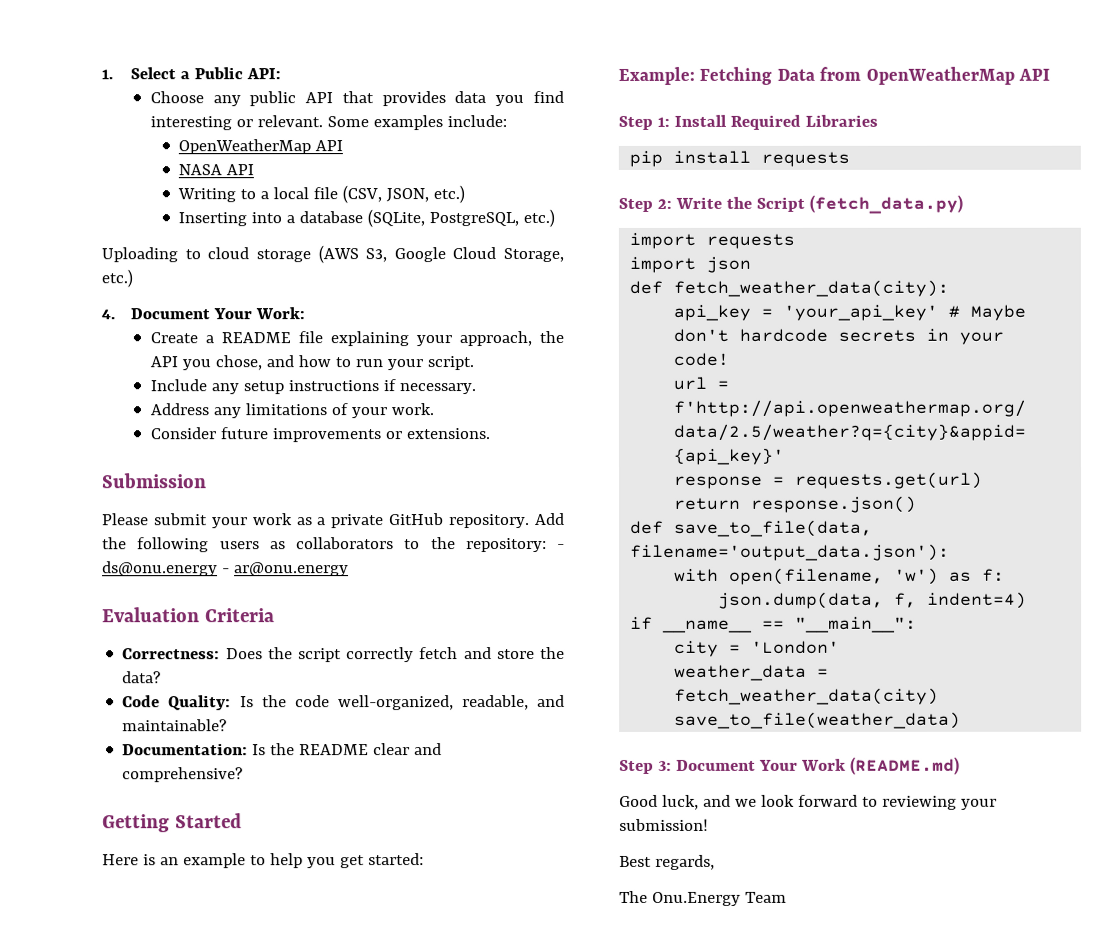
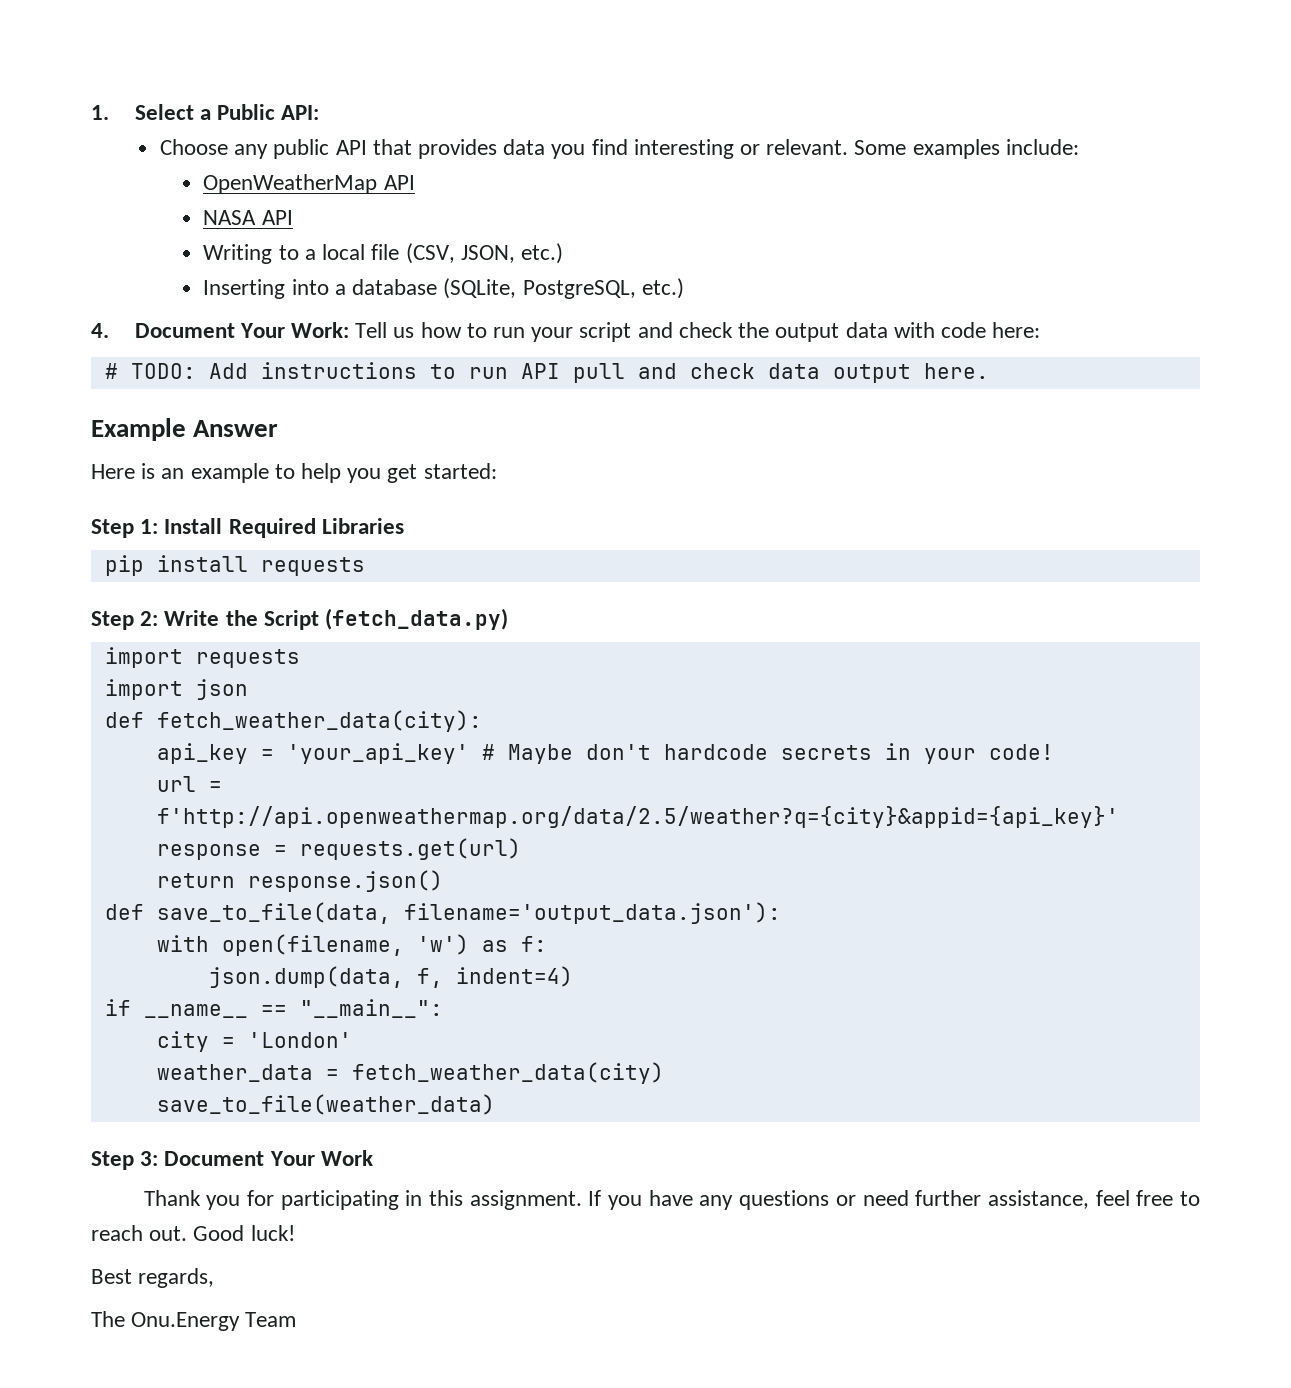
- Uploading to cloud storage (AWS S3, Google Cloud Storage, etc.)
- 4. Document Your Work:
- Create a README file explaining your approach, the API you chose, and how to run your script.
- Include any setup instructions if necessary.
- Address any limitations of your work.
- Consider future improvements or extensions.
- Submission
- Please submit your work as a private GitHub repository. Add the following users as collaborators to the repository: - ds@onu.energy - ar@onu.energy
- Evaluation Criteria
- Correctness: Does the script correctly fetch and store the data?
- Code Quality: Is the code well-organized, readable, and maintainable?
- Documentation: Is the README clear and comprehensive?
- Getting Started
+ 4. Document Your Work: Tell us how to run your script and check the output data with code here:
+ # TODO: Add instructions to run API pull and check data output here.
+ Example Answer
- Example: Fetching Data from OpenWeatherMap API
- Step 3: Document Your Work (README.md)
- Good luck, and we look forward to reviewing your submission!
+ Step 3: Document Your Work
+ Thank you for participating in this assignment. If you have any questions or need further assistance, feel free to reach out. Good luck!

